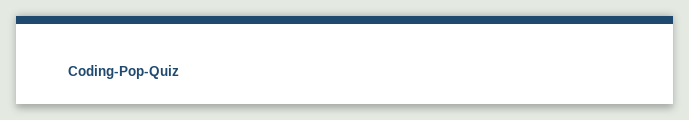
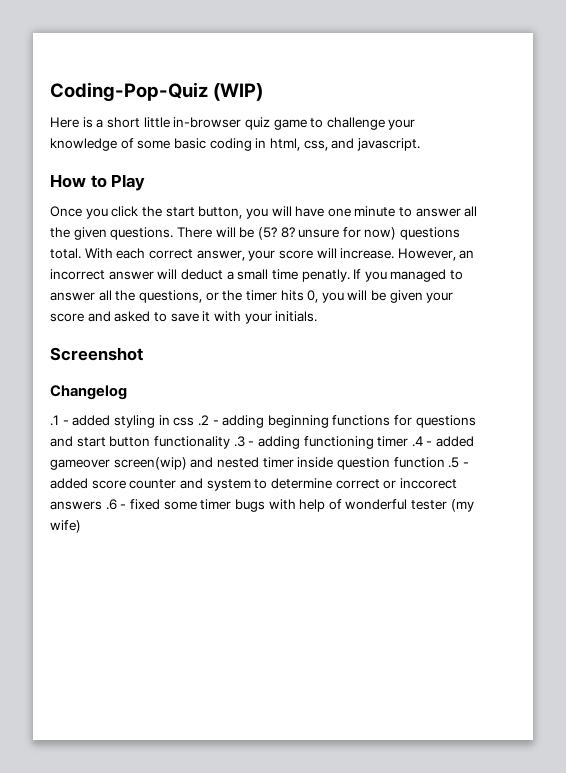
- Coding-Pop-Quiz
+ Coding-Pop-Quiz (WIP)
+ Here is a short little in-browser quiz game to challenge your knowledge of some basic coding in html, css, and javascript.
+ How to Play
+ Once you click the start button, you will have one minute to answer all the given questions. There will be (5? 8? unsure for now) questions total. With each correct answer, your score will increase. However, an incorrect answer will deduct a small time penatly. If you managed to answer all the questions, or the timer hits 0, you will be given your score and asked to save it with your initials.
+ Screenshot
+ Changelog
+ .1 - added styling in css .2 - adding beginning functions for questions and start button functionality .3 - adding functioning timer .4 - added gameover screen(wip) and nested timer inside question function .5 - added score counter and system to determine correct or inccorect answers .6 - fixed some timer bugs with help of wonderful tester (my wife)

